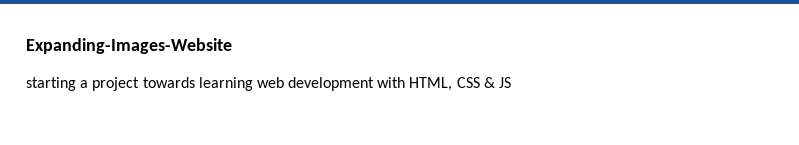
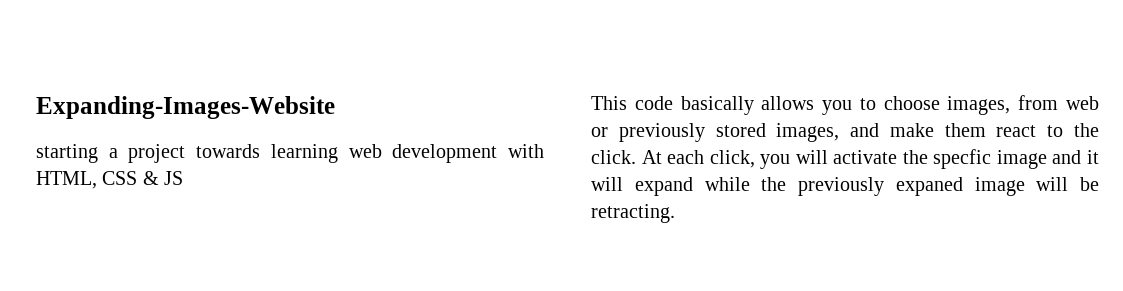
+ This code basically allows you to choose images, from web or previously stored images, and make them react to the click. At each click, you will activate the specfic image and it will expand while the previously expaned image will be retracting.

